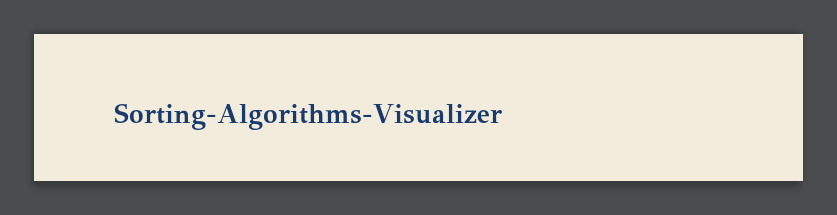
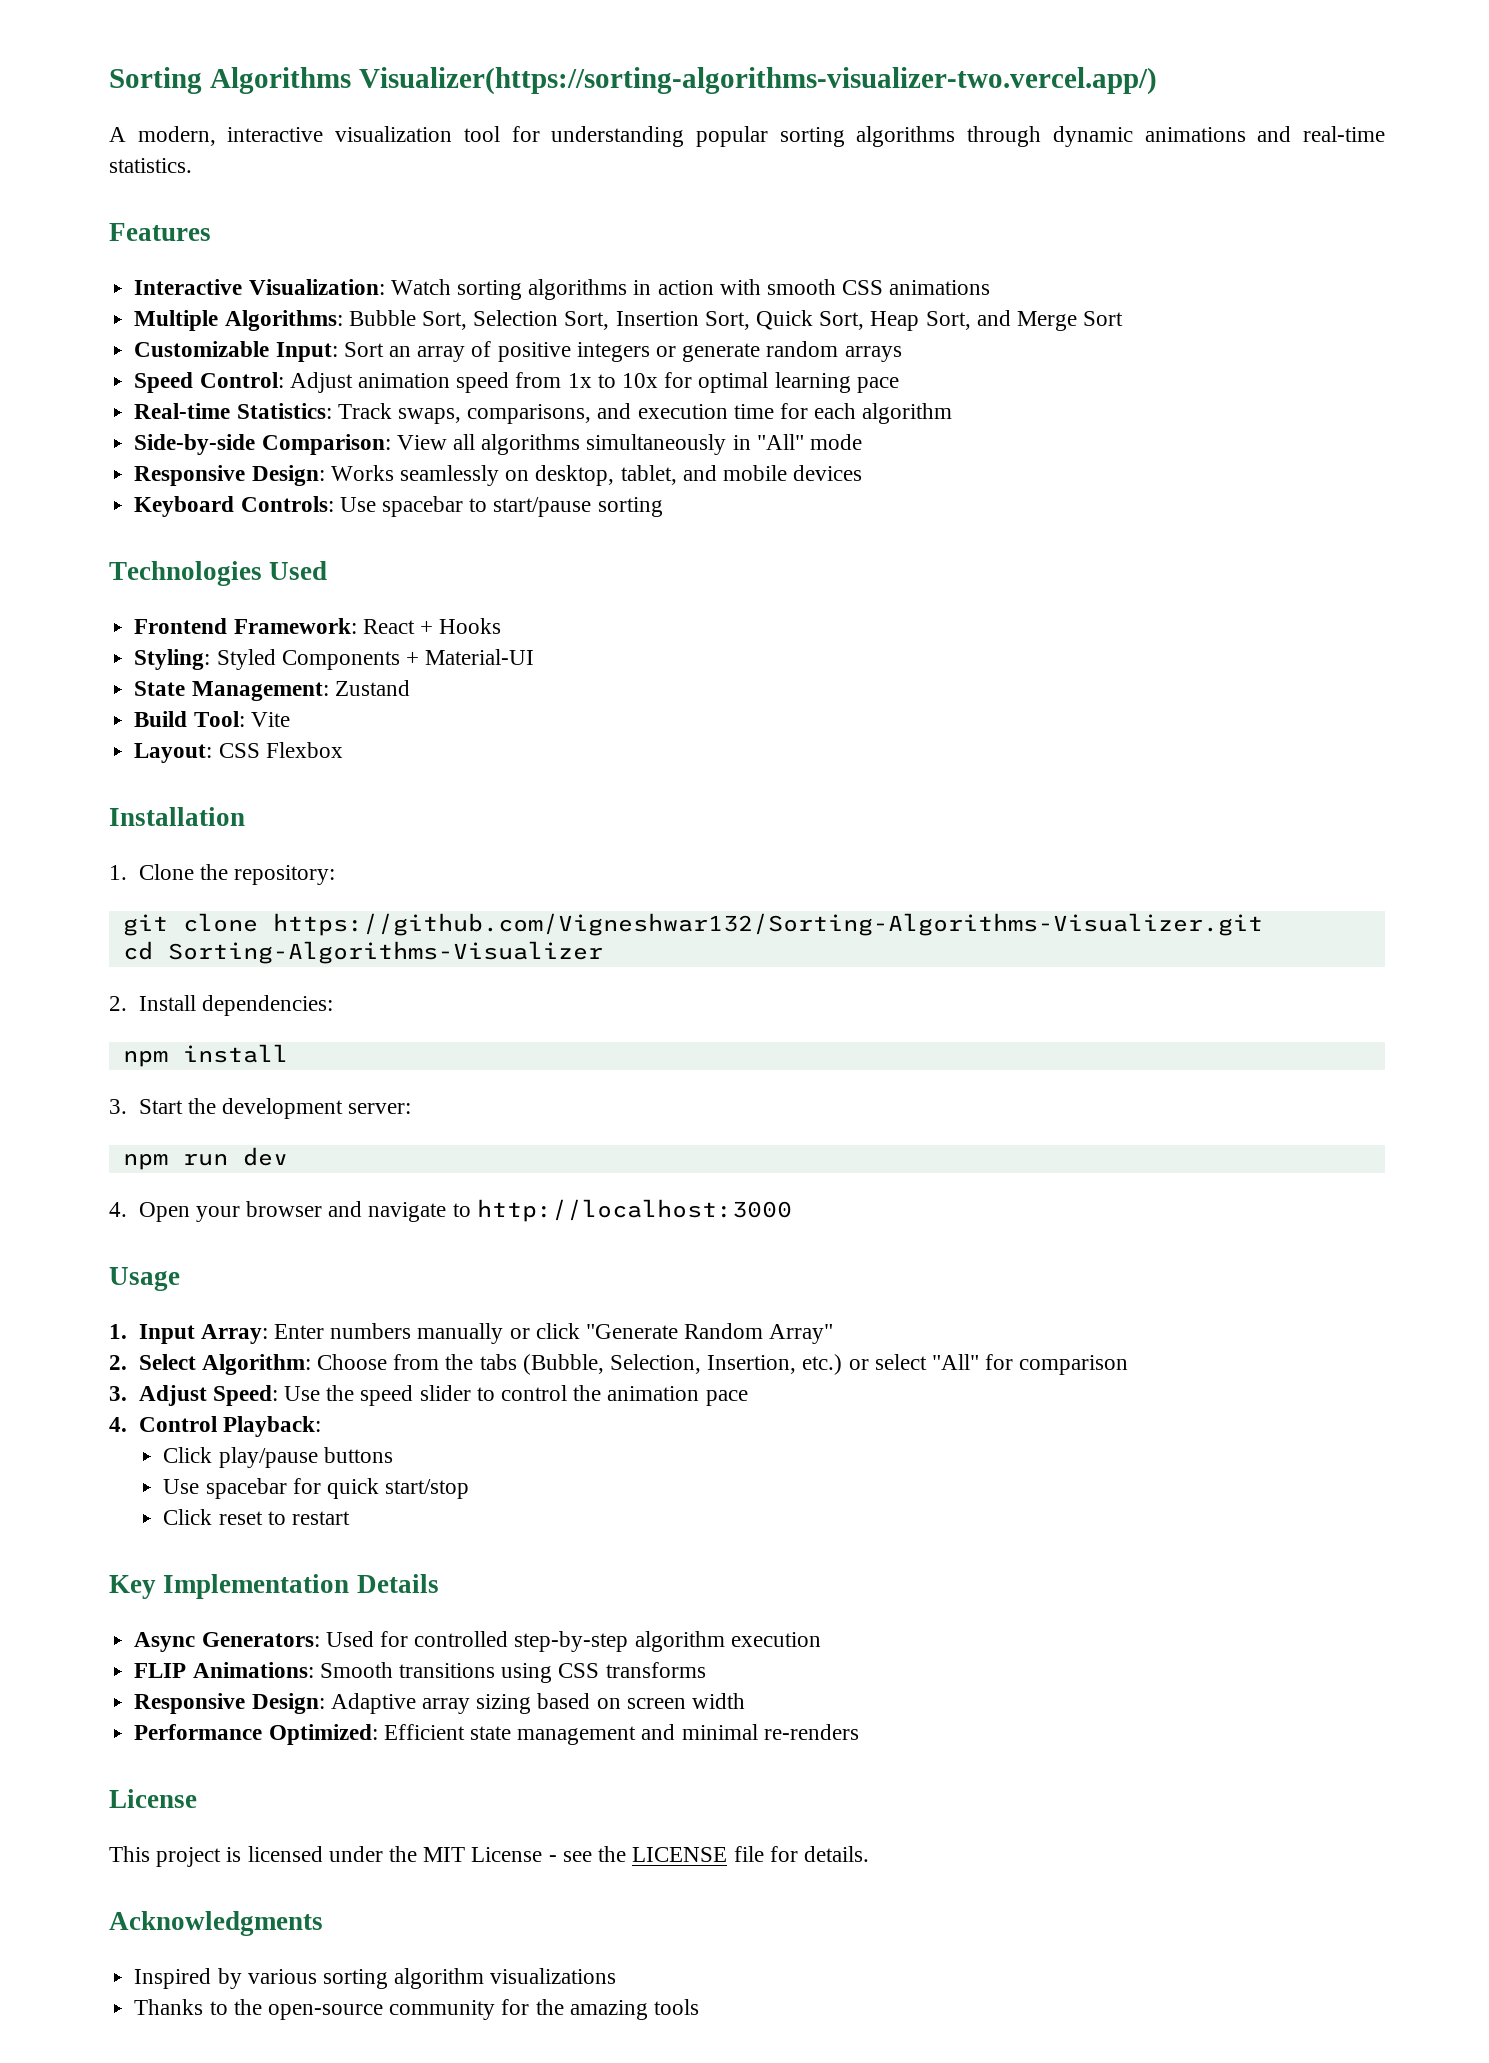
- Sorting-Algorithms-Visualizer
+ Sorting Algorithms Visualizer(https://sorting-algorithms-visualizer-two.vercel.app/)
+ A modern, interactive visualization tool for understanding popular sorting algorithms through dynamic animations and real-time statistics.
+ Features
+ Interactive Visualization: Watch sorting algorithms in action with smooth CSS animations
+ Multiple Algorithms: Bubble Sort, Selection Sort, Insertion Sort, Quick Sort, Heap Sort, and Merge Sort
+ Customizable Input: Sort an array of positive integers or generate random arrays
+ Speed Control: Adjust animation speed from 1x to 10x for optimal learning pace
+ Real-time Statistics: Track swaps, comparisons, and execution time for each algorithm
+ Side-by-side Comparison: View all algorithms simultaneously in "All" mode
+ Responsive Design: Works seamlessly on desktop, tablet, and mobile devices
+ Keyboard Controls: Use spacebar to start/pause sorting
+ Technologies Used
+ Frontend Framework: React + Hooks
+ Styling: Styled Components + Material-UI
+ State Management: Zustand
+ Build Tool: Vite
+ Layout: CSS Flexbox
+ Installation
+ 1. Clone the repository:
+ git clone https://github.com/Vigneshwar132/Sorting-Algorithms-Visualizer.git
+ cd Sorting-Algorithms-Visualizer
+ 2. Install dependencies:
+ npm install
+ 3. Start the development server:
+ npm run dev
+ 4. Open your browser and navigate to http://localhost:3000
+ Usage
+ 1. Input Array: Enter numbers manually or click "Generate Random Array"
+ 2. Select Algorithm: Choose from the tabs (Bubble, Selection, Insertion, etc.) or select "All" for comparison
+ 3. Adjust Speed: Use the speed slider to control the animation pace
+ 4. Control Playback:
+ Click play/pause buttons
+ Use spacebar for quick start/stop
+ Click reset to restart
+ Key Implementation Details
+ Async Generators: Used for controlled step-by-step algorithm execution
+ FLIP Animations: Smooth transitions using CSS transforms
+ Responsive Design: Adaptive array sizing based on screen width
+ Performance Optimized: Efficient state management and minimal re-renders
+ License
+ This project is licensed under the MIT License - see the LICENSE file for details.
+ Acknowledgments
+ Inspired by various sorting algorithm visualizations
+ Thanks to the open-source community for the amazing tools

